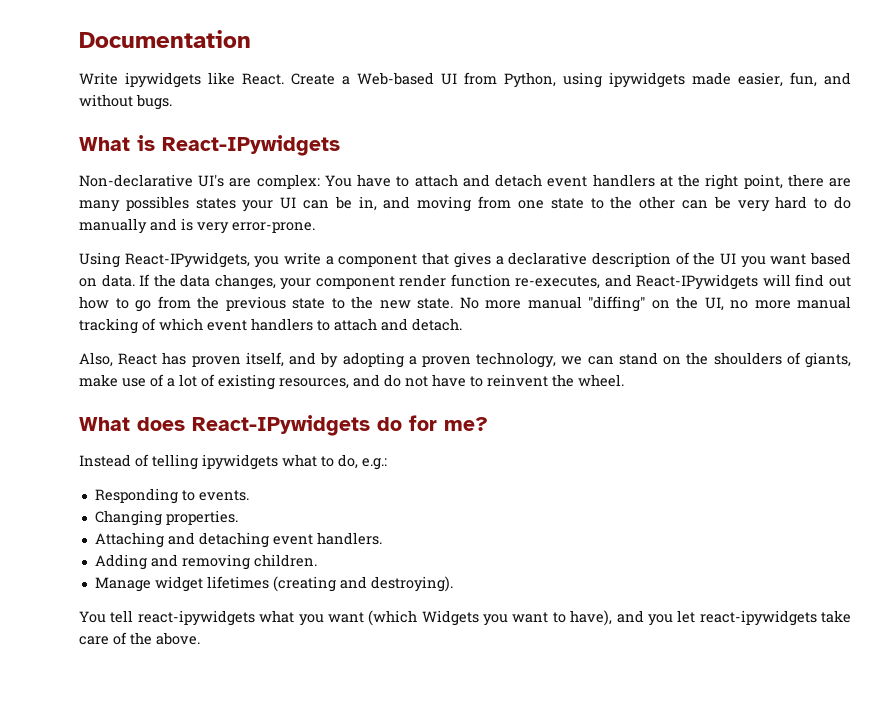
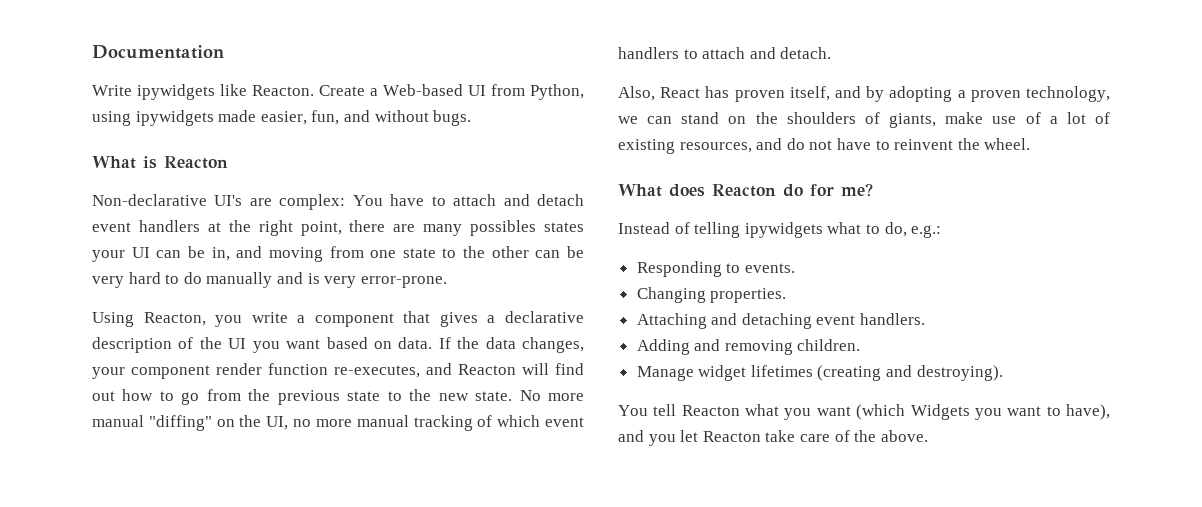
- Write ipywidgets like React.
+ Write ipywidgets like Reacton.
- What is React-IPywidgets
+ What is Reacton
- Using React-IPywidgets, you write a component that gives a declarative description of the UI you want based on data.
+ Using Reacton, you write a component that gives a declarative description of the UI you want based on data.
- If the data changes, your component render function re-executes, and React-IPywidgets will find out how to go from the previous state to the new state.
+ If the data changes, your component render function re-executes, and Reacton will find out how to go from the previous state to the new state.
- What does React-IPywidgets do for me?
+ What does Reacton do for me?
- You tell react-ipywidgets what you want (which Widgets you want to have), and you let react-ipywidgets take care of the above.
+ You tell Reacton what you want (which Widgets you want to have), and you let Reacton take care of the above.

